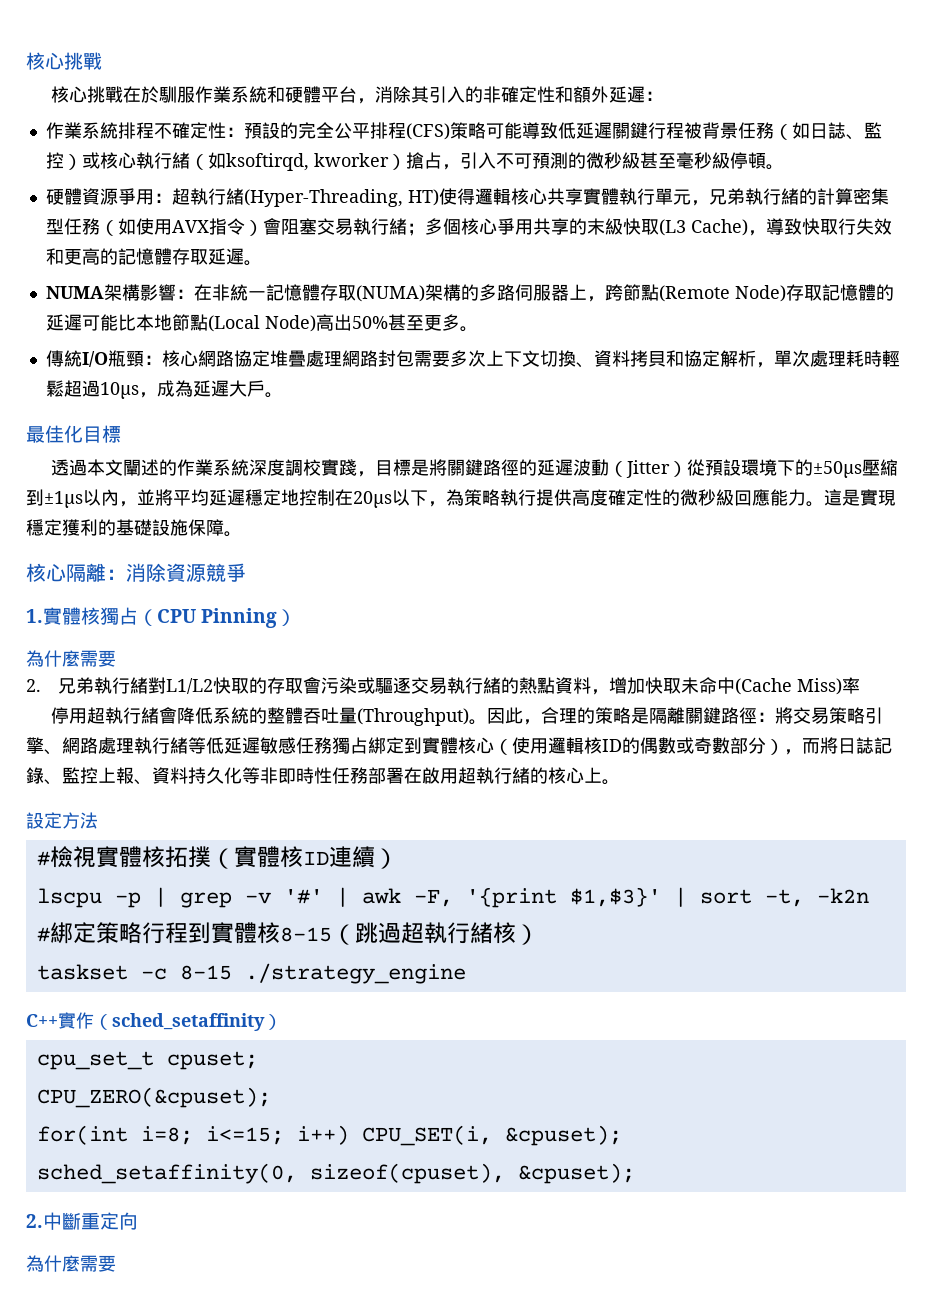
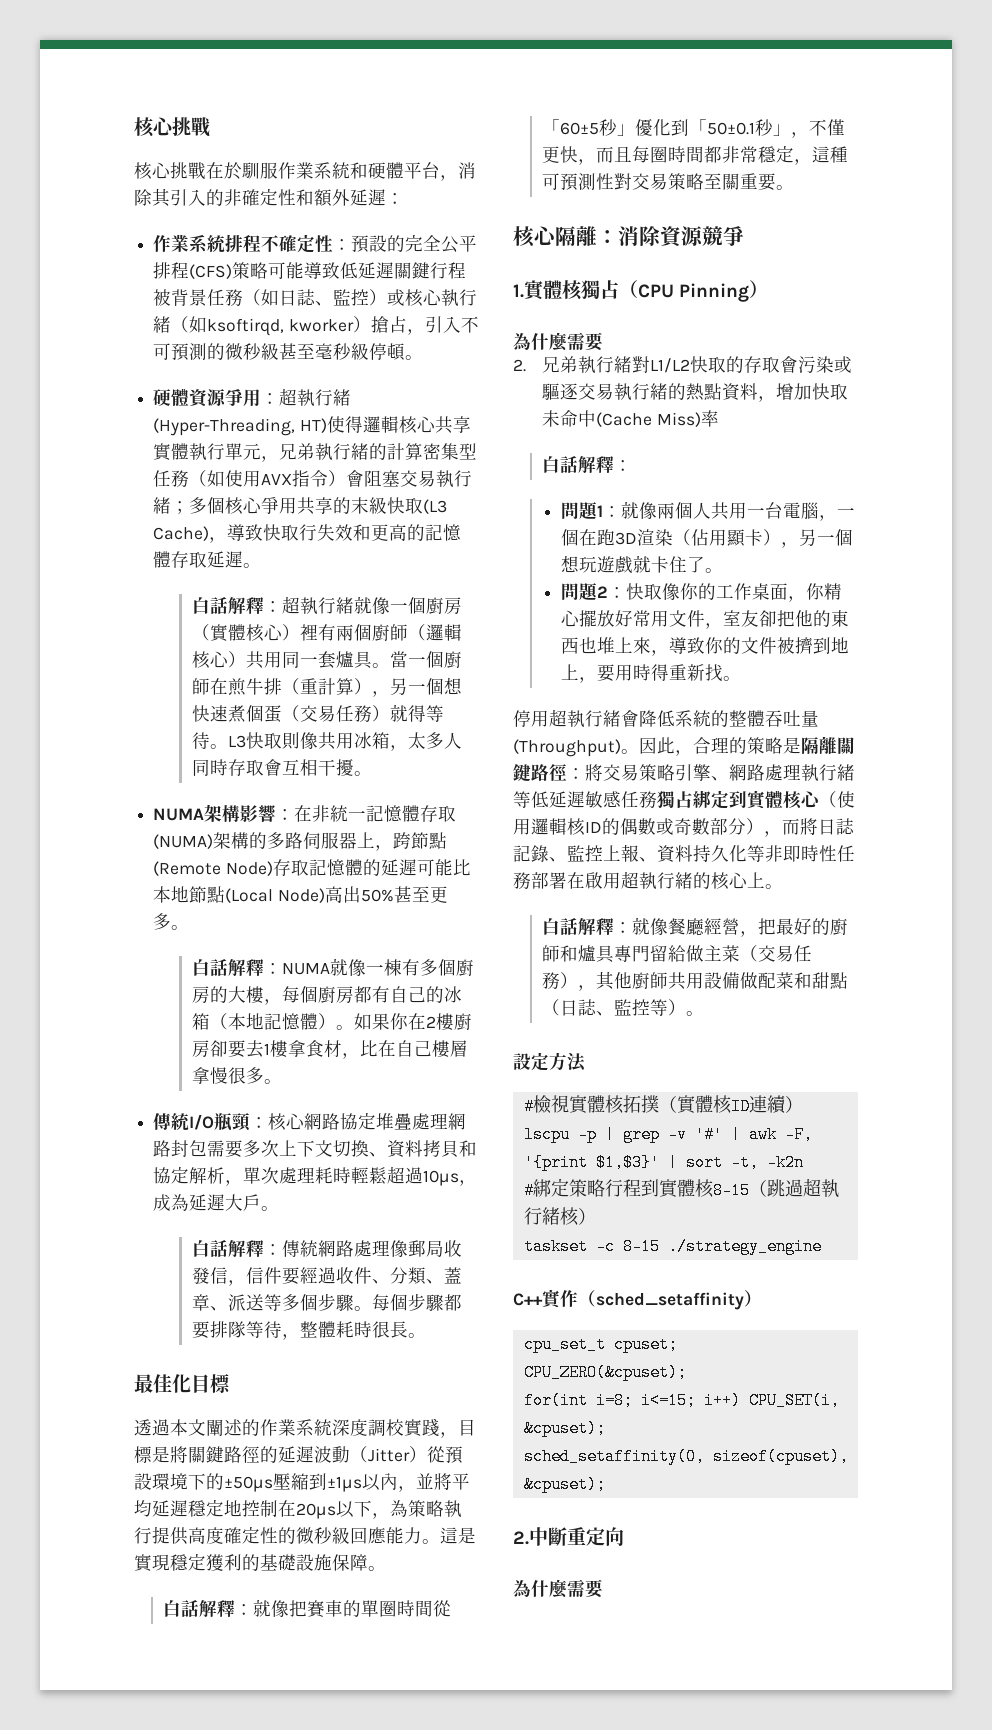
+ 白話解釋：超執行緒就像一個廚房（實體核心）裡有兩個廚師（邏輯核心）共用同一套爐具。當一個廚師在煎牛排（重計算），另一個想快速煮個蛋（交易任務）就得等待。L3快取則像共用冰箱，太多人同時存取會互相干擾。
+ 白話解釋：NUMA就像一棟有多個廚房的大樓，每個廚房都有自己的冰箱（本地記憶體）。如果你在2樓廚房卻要去1樓拿食材，比在自己樓層拿慢很多。
+ 白話解釋：傳統網路處理像郵局收發信，信件要經過收件、分類、蓋章、派送等多個步驟。每個步驟都要排隊等待，整體耗時很長。
+ 白話解釋：就像把賽車的單圈時間從「60±5秒」優化到「50±0.1秒」，不僅更快，而且每圈時間都非常穩定，這種可預測性對交易策略至關重要。
  2.兄弟執行緒對L1/L2快取的存取會污染或驅逐交易執行緒的熱點資料，增加快取未命中(Cache Miss)率
+ 白話解釋：
+ 問題1：就像兩個人共用一台電腦，一個在跑3D渲染（佔用顯卡），另一個想玩遊戲就卡住了。
+ 問題2：快取像你的工作桌面，你精心擺放好常用文件，室友卻把他的東西也堆上來，導致你的文件被擠到地上，要用時得重新找。
+ 白話解釋：就像餐廳經營，把最好的廚師和爐具專門留給做主菜（交易任務），其他廚師共用設備做配菜和甜點（日誌、監控等）。

